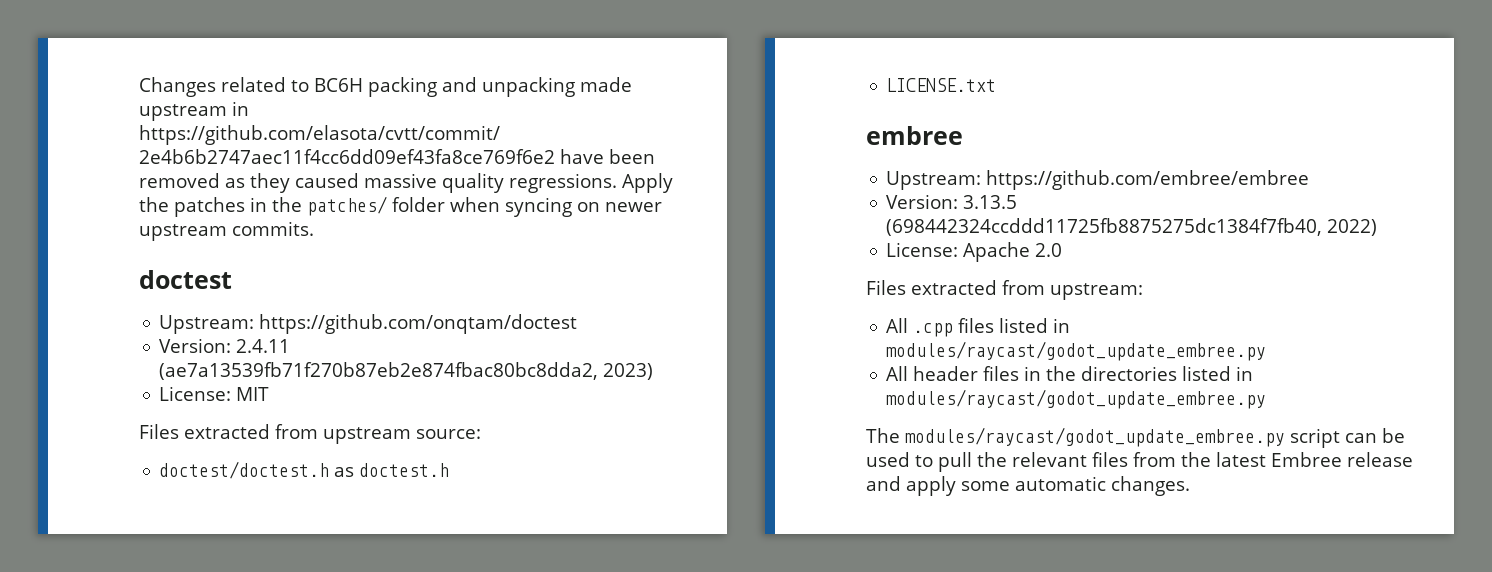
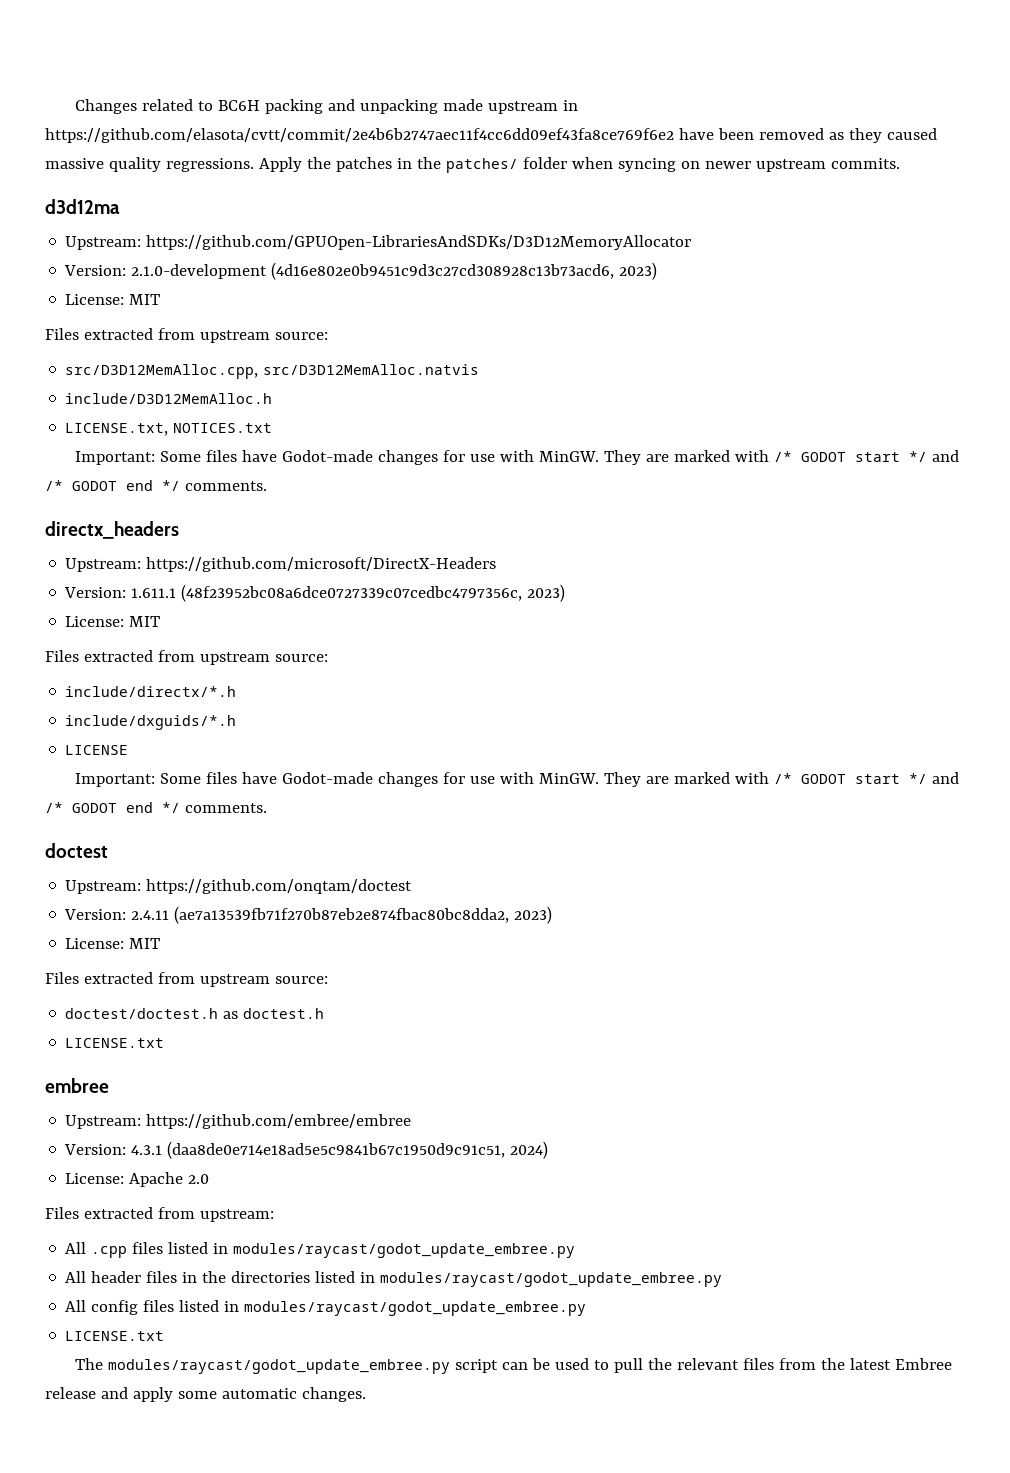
+ d3d12ma
+ Upstream: https://github.com/GPUOpen-LibrariesAndSDKs/D3D12MemoryAllocator
+ Version: 2.1.0-development (4d16e802e0b9451c9d3c27cd308928c13b73acd6, 2023)
+ License: MIT
+ Files extracted from upstream source:
+ src/D3D12MemAlloc.cpp, src/D3D12MemAlloc.natvis
+ include/D3D12MemAlloc.h
+ LICENSE.txt, NOTICES.txt
+ Important: Some files have Godot-made changes for use with MinGW. They are marked with /* GODOT start */ and /* GODOT end */ comments.
+ directx_headers
+ Upstream: https://github.com/microsoft/DirectX-Headers
+ Version: 1.611.1 (48f23952bc08a6dce0727339c07cedbc4797356c, 2023)
+ License: MIT
+ Files extracted from upstream source:
+ include/directx/*.h
+ include/dxguids/*.h
+ LICENSE
+ Important: Some files have Godot-made changes for use with MinGW. They are marked with /* GODOT start */ and /* GODOT end */ comments.
- Version: 3.13.5 (698442324ccddd11725fb8875275dc1384f7fb40, 2022)
+ Version: 4.3.1 (daa8de0e714e18ad5e5c9841b67c1950d9c91c51, 2024)
+ All config files listed in modules/raycast/godot_update_embree.py
+ LICENSE.txt

